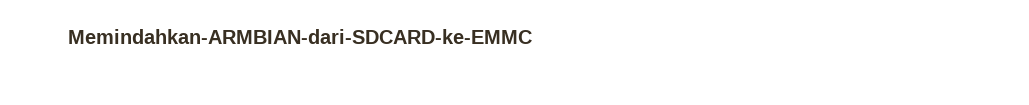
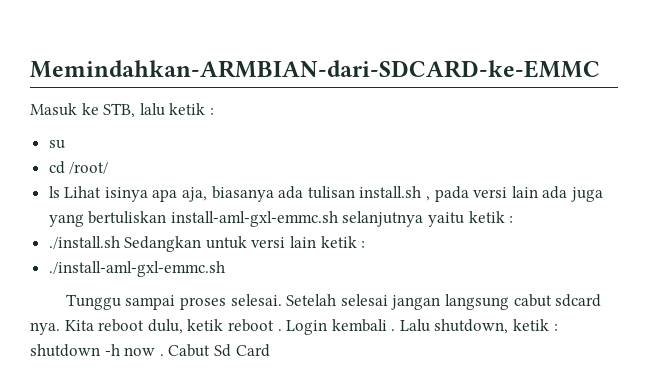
+ Masuk ke STB, lalu ketik :
+ su
+ cd /root/
+ ls Lihat isinya apa aja, biasanya ada tulisan install.sh , pada versi lain ada juga yang bertuliskan install-aml-gxl-emmc.sh selanjutnya yaitu ketik :
+ ./install.sh Sedangkan untuk versi lain ketik :
+ ./install-aml-gxl-emmc.sh
+ Tunggu sampai proses selesai. Setelah selesai jangan langsung cabut sdcard nya. Kita reboot dulu, ketik reboot . Login kembali . Lalu shutdown, ketik : shutdown -h now . Cabut Sd Card

